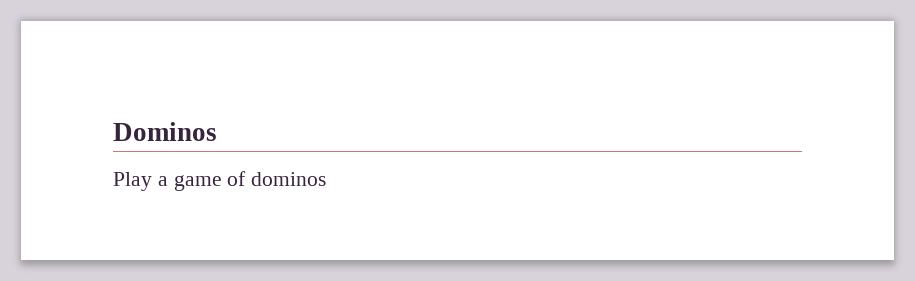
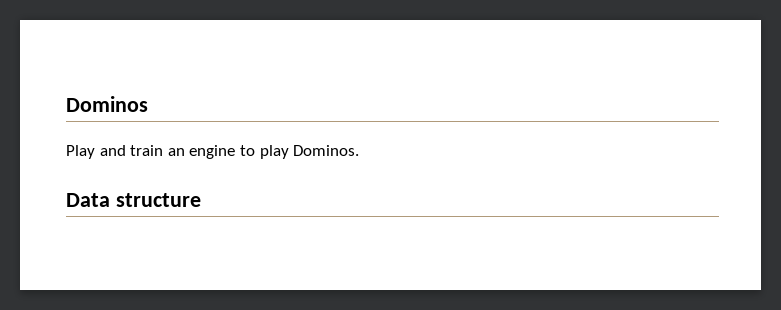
- Play a game of dominos
+ Play and train an engine to play Dominos.
+ Data structure

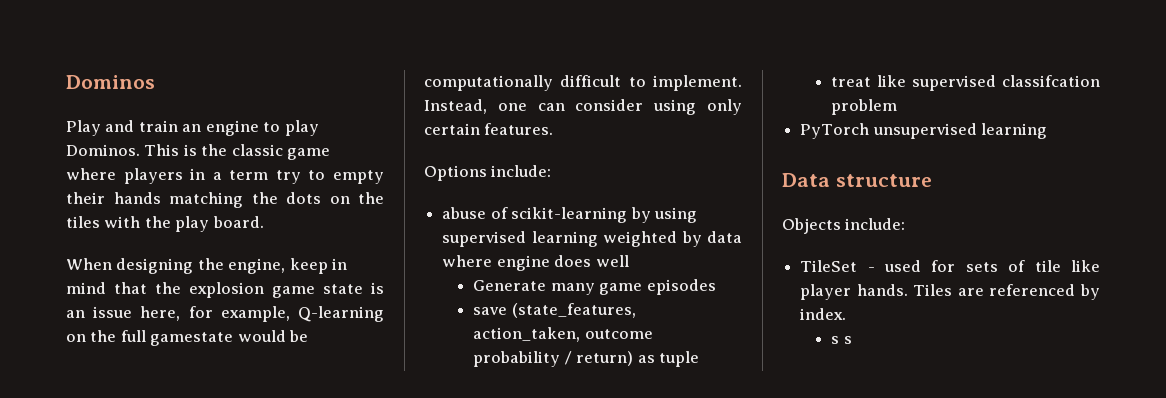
- Play and train an engine to play Dominos.
+ Play and train an engine to play Dominos. This is the classic game where players in a term try to empty their hands matching the dots on the tiles with the play board.
+ When designing the engine, keep in mind that the explosion game state is an issue here, for example, Q-learning on the full gamestate would be computationally difficult to implement. Instead, one can consider using only certain features.
+ Options include:
+ abuse of scikit-learning by using supervised learning weighted by data where engine does well
+ Generate many game episodes
+ save (state_features, action_taken, outcome probability / return) as tuple
+ treat like supervised classifcation problem
+ PyTorch unsupervised learning
  Data structure
+ Objects include:
+ TileSet - used for sets of tile like player hands. Tiles are referenced by index.
+ s s

